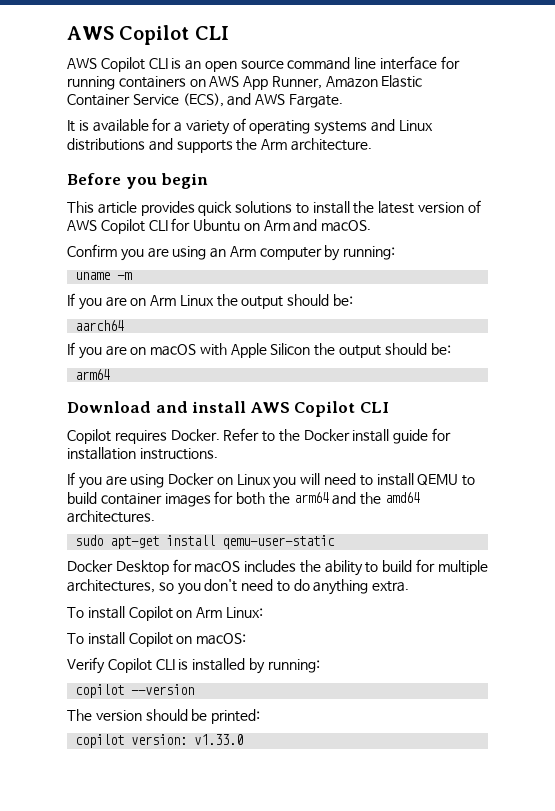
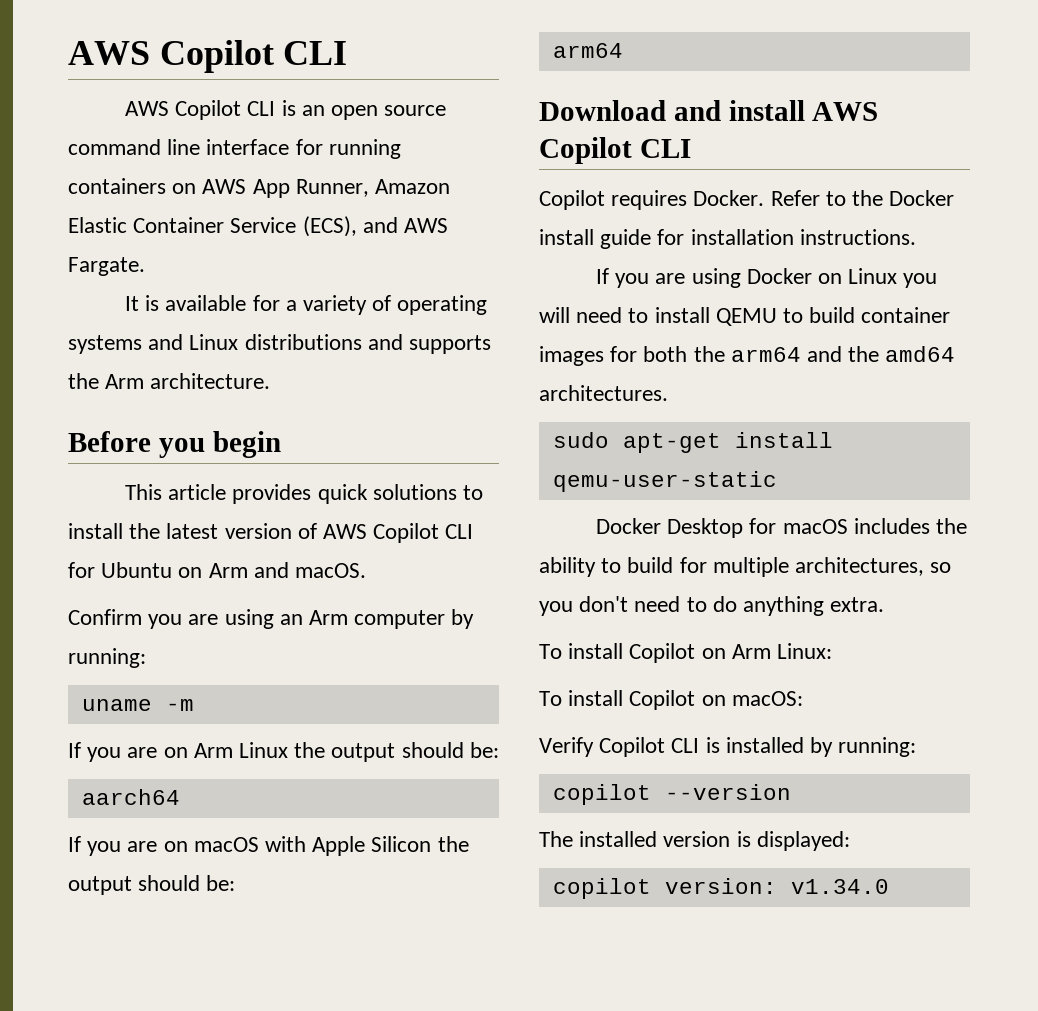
- The version should be printed:
+ The installed version is displayed:
- copilot version: v1.33.0
+ copilot version: v1.34.0

